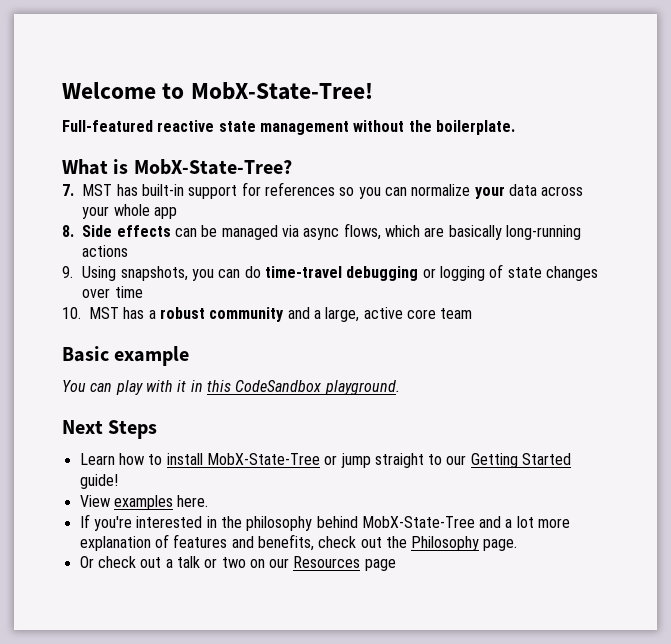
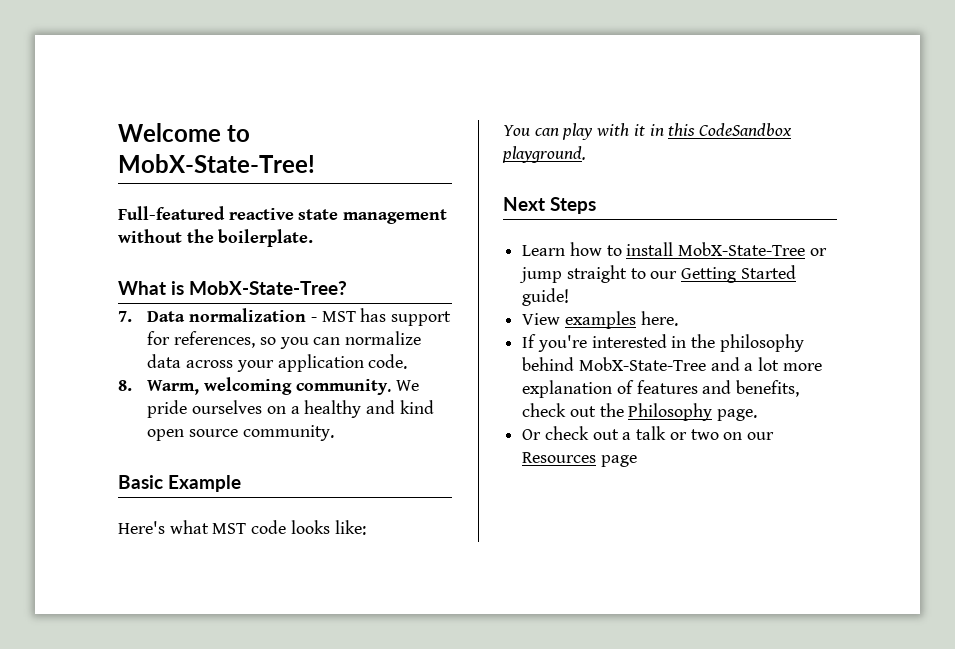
- 7. MST has built-in support for references so you can normalize your data across your whole app
+ 7. Data normalization - MST has support for references, so you can normalize data across your application code.
- 8. Side effects can be managed via async flows, which are basically long-running actions
- 9. Using snapshots, you can do time-travel debugging or logging of state changes over time
- 10. MST has a robust community and a large, active core team
- Basic example
+ 8. Warm, welcoming community. We pride ourselves on a healthy and kind open source community.
+ Basic Example
+ Here's what MST code looks like:

